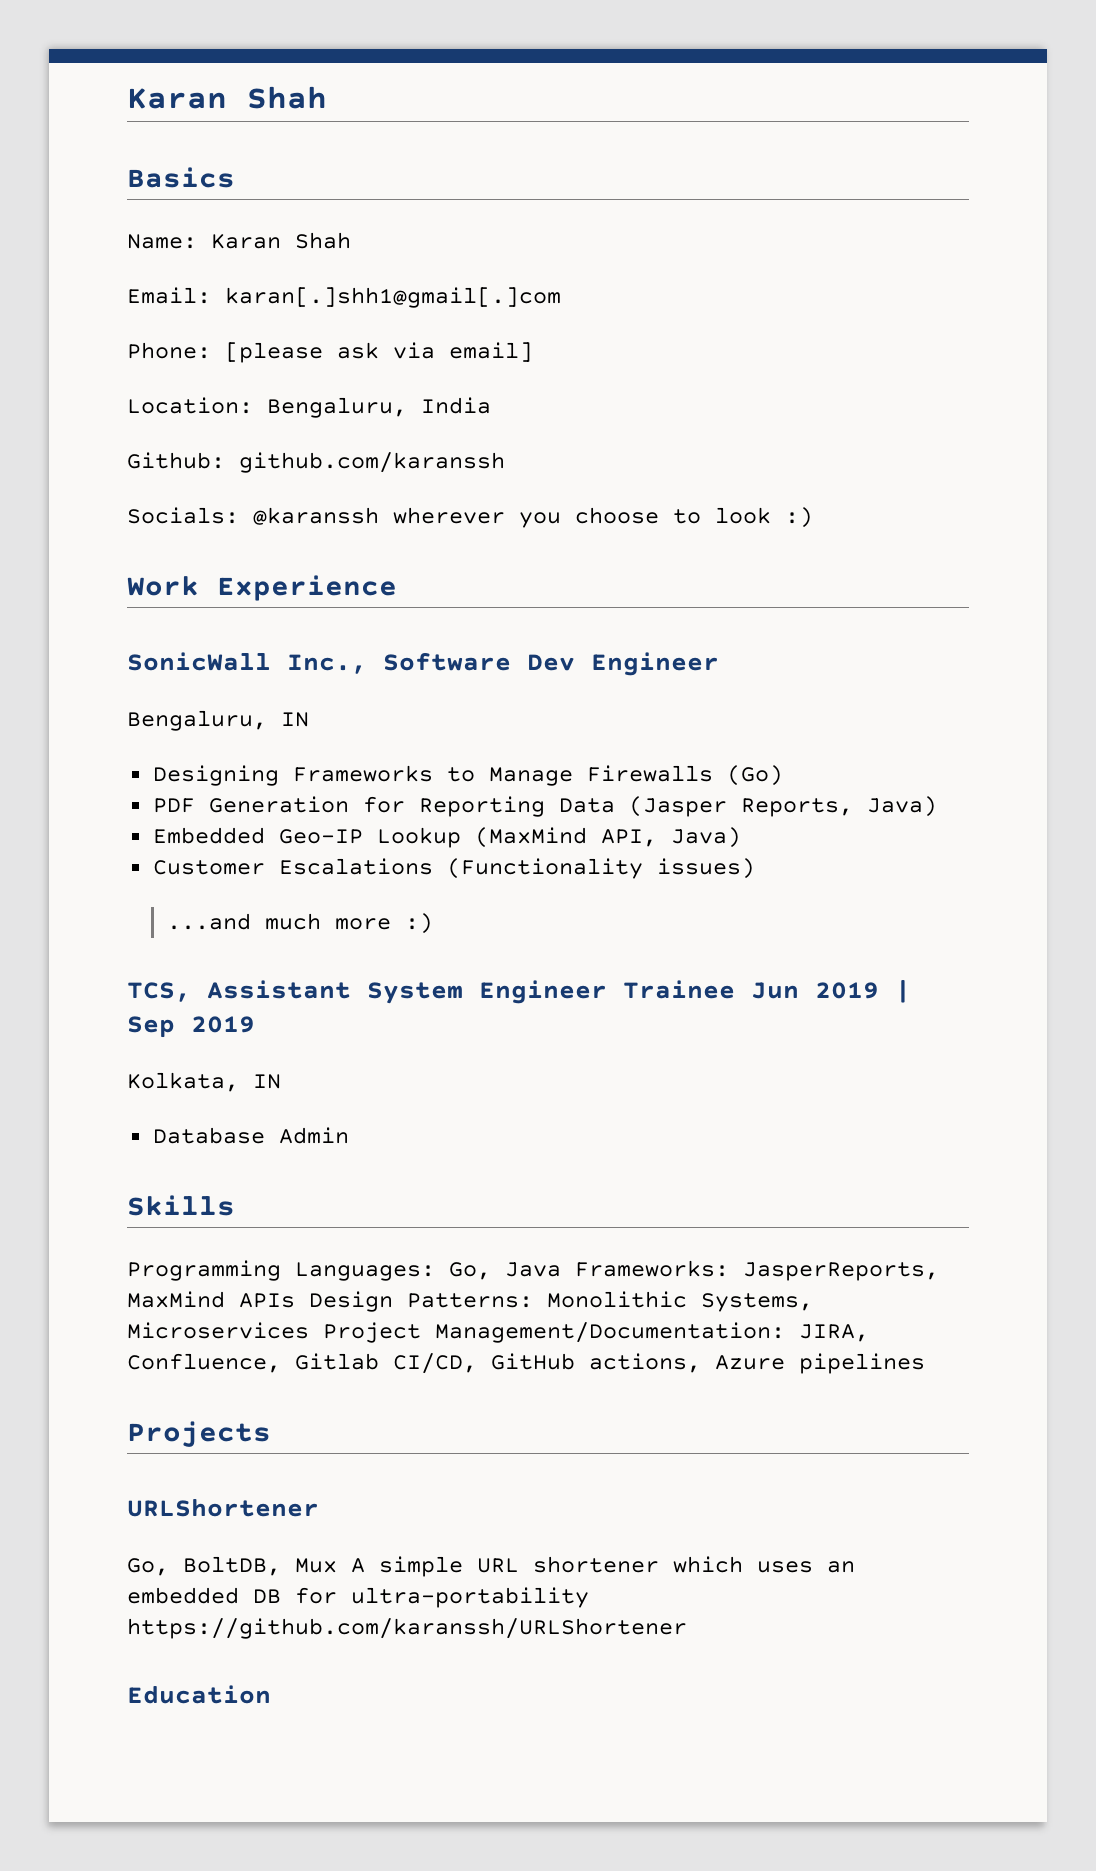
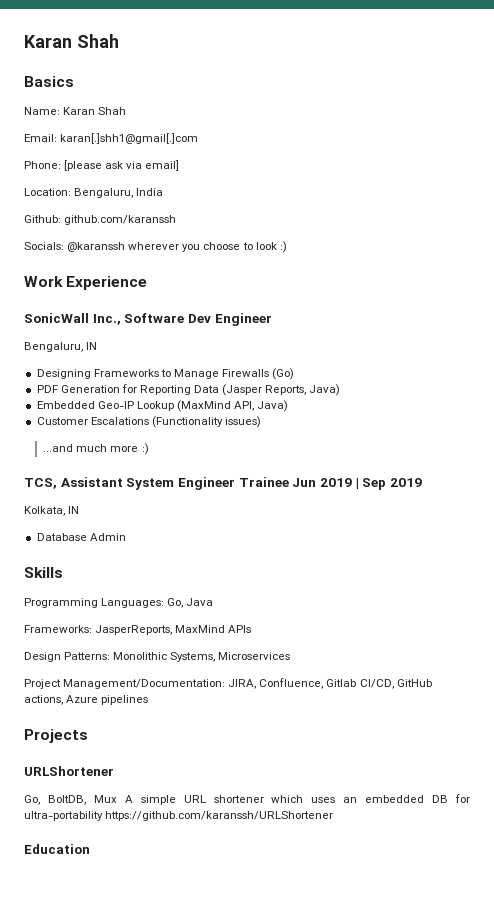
- Programming Languages: Go, Java Frameworks: JasperReports, MaxMind APIs Design Patterns: Monolithic Systems, Microservices Project Management/Documentation: JIRA, Confluence, Gitlab CI/CD, GitHub actions, Azure pipelines
+ Programming Languages: Go, Java
+ Frameworks: JasperReports, MaxMind APIs
+ Design Patterns: Monolithic Systems, Microservices
+ Project Management/Documentation: JIRA, Confluence, Gitlab CI/CD, GitHub actions, Azure pipelines

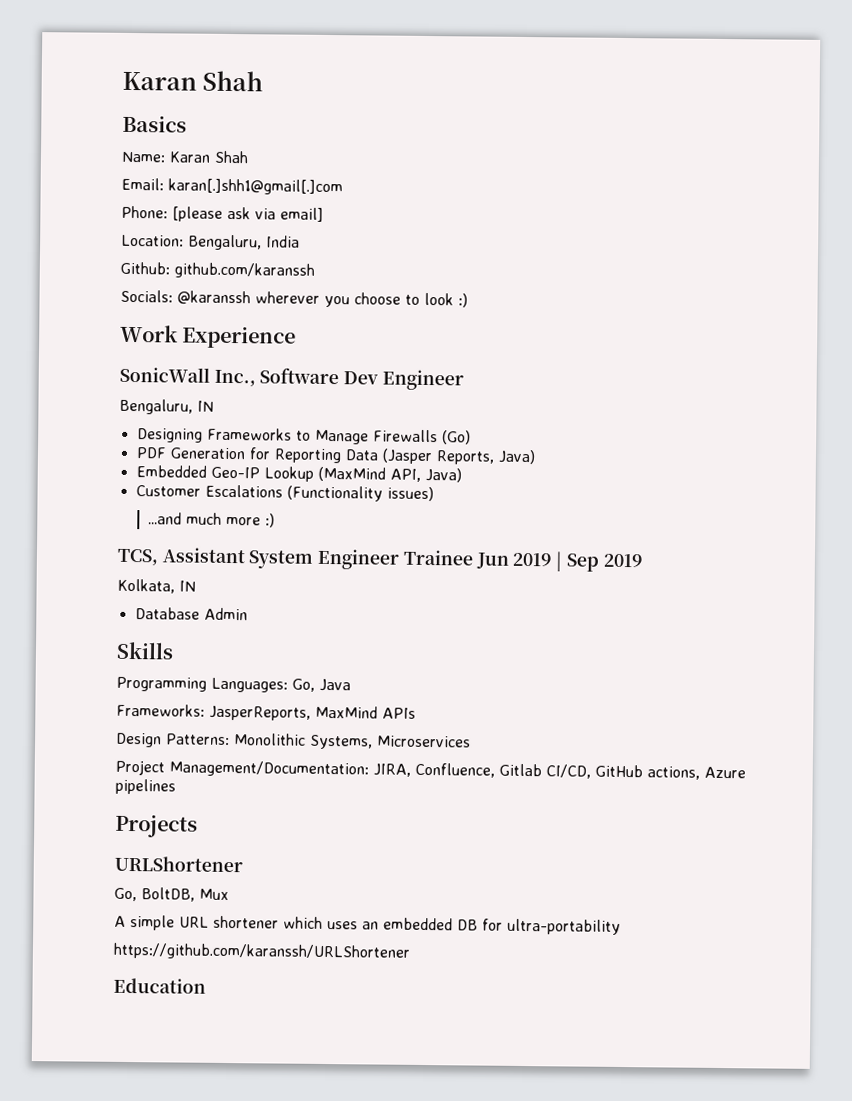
- Go, BoltDB, Mux A simple URL shortener which uses an embedded DB for ultra-portability https://github.com/karanssh/URLShortener
+ Go, BoltDB, Mux
+ A simple URL shortener which uses an embedded DB for ultra-portability
+ https://github.com/karanssh/URLShortener

